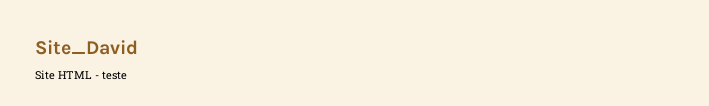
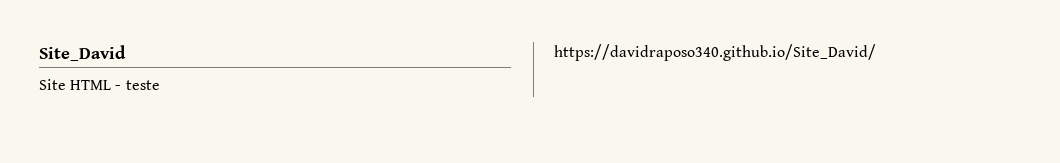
+ https://davidraposo340.github.io/Site_David/

